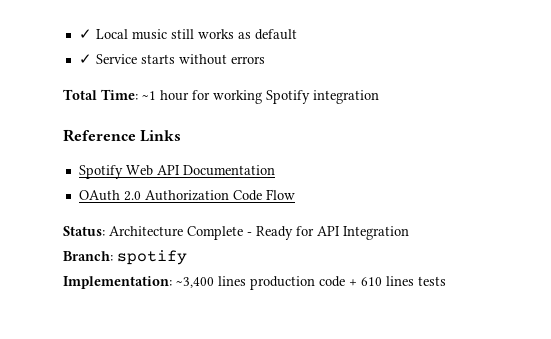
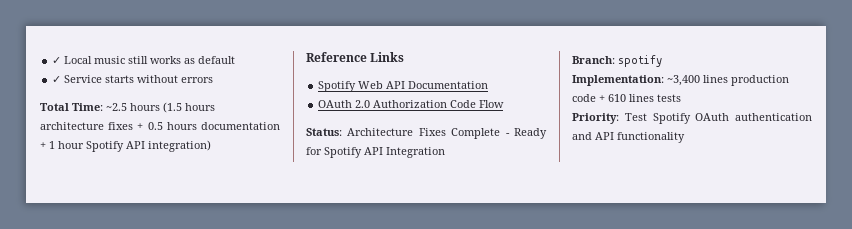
- Total Time: ~1 hour for working Spotify integration
+ Total Time: ~2.5 hours (1.5 hours architecture fixes + 0.5 hours documentation + 1 hour Spotify API integration)
- Status: Architecture Complete - Ready for API Integration
+ Status: Architecture Fixes Complete - Ready for Spotify API Integration
+ Priority: Test Spotify OAuth authentication and API functionality

